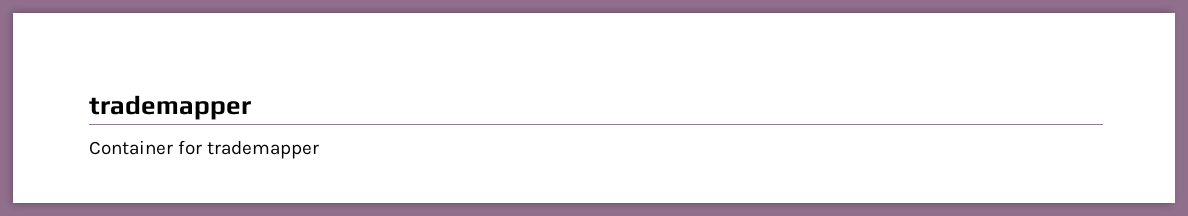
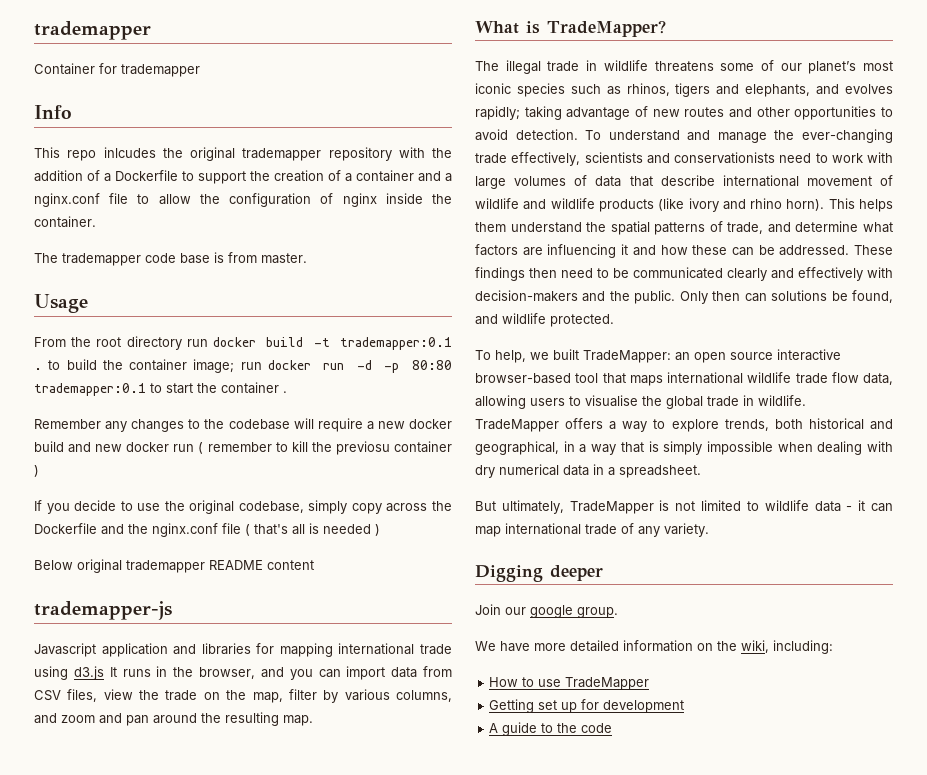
+ Info
+ This repo inlcudes the original trademapper repository with the addition of a Dockerfile to support the creation of a container and a nginx.conf file to allow the configuration of nginx inside the container.
+ The trademapper code base is from master.
+ Usage
+ From the root directory run docker build -t trademapper:0.1 . to build the container image; run docker run -d -p 80:80 trademapper:0.1 to start the container .
+ Remember any changes to the codebase will require a new docker build and new docker run ( remember to kill the previosu container )
+ If you decide to use the original codebase, simply copy across the Dockerfile and the nginx.conf file ( that's all is needed )
+ Below original trademapper README content
+ trademapper-js
+ Javascript application and libraries for mapping international trade using d3.js It runs in the browser, and you can import data from CSV files, view the trade on the map, filter by various columns, and zoom and pan around the resulting map.
+ What is TradeMapper?
+ The illegal trade in wildlife threatens some of our planet’s most iconic species such as rhinos, tigers and elephants, and evolves rapidly; taking advantage of new routes and other opportunities to avoid detection. To understand and manage the ever-changing trade effectively, scientists and conservationists need to work with large volumes of data that describe international movement of wildlife and wildlife products (like ivory and rhino horn). This helps them understand the spatial patterns of trade, and determine what factors are influencing it and how these can be addressed. These findings then need to be communicated clearly and effectively with decision-makers and the public. Only then can solutions be found, and wildlife protected.
+ To help, we built TradeMapper: an open source interactive browser-based tool that maps international wildlife trade flow data, allowing users to visualise the global trade in wildlife. TradeMapper offers a way to explore trends, both historical and geographical, in a way that is simply impossible when dealing with dry numerical data in a spreadsheet.
+ But ultimately, TradeMapper is not limited to wildlife data - it can map international trade of any variety.
+ Digging deeper
+ Join our google group.
+ We have more detailed information on the wiki, including:
+ How to use TradeMapper
+ Getting set up for development
+ A guide to the code

